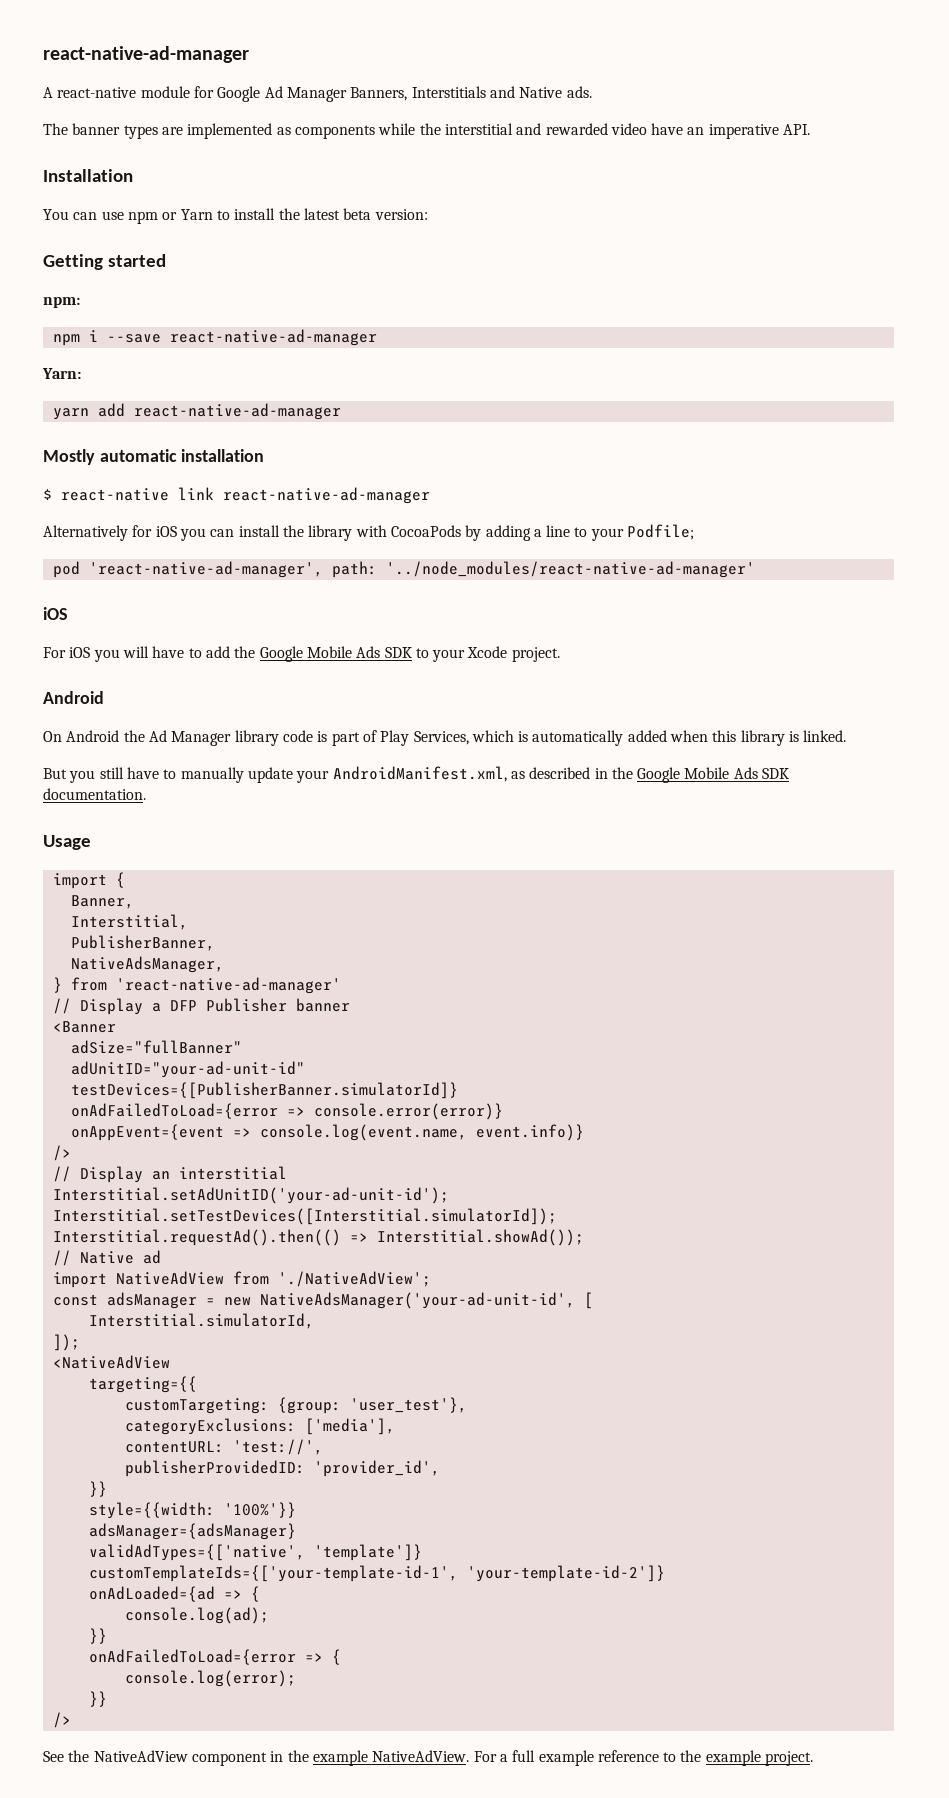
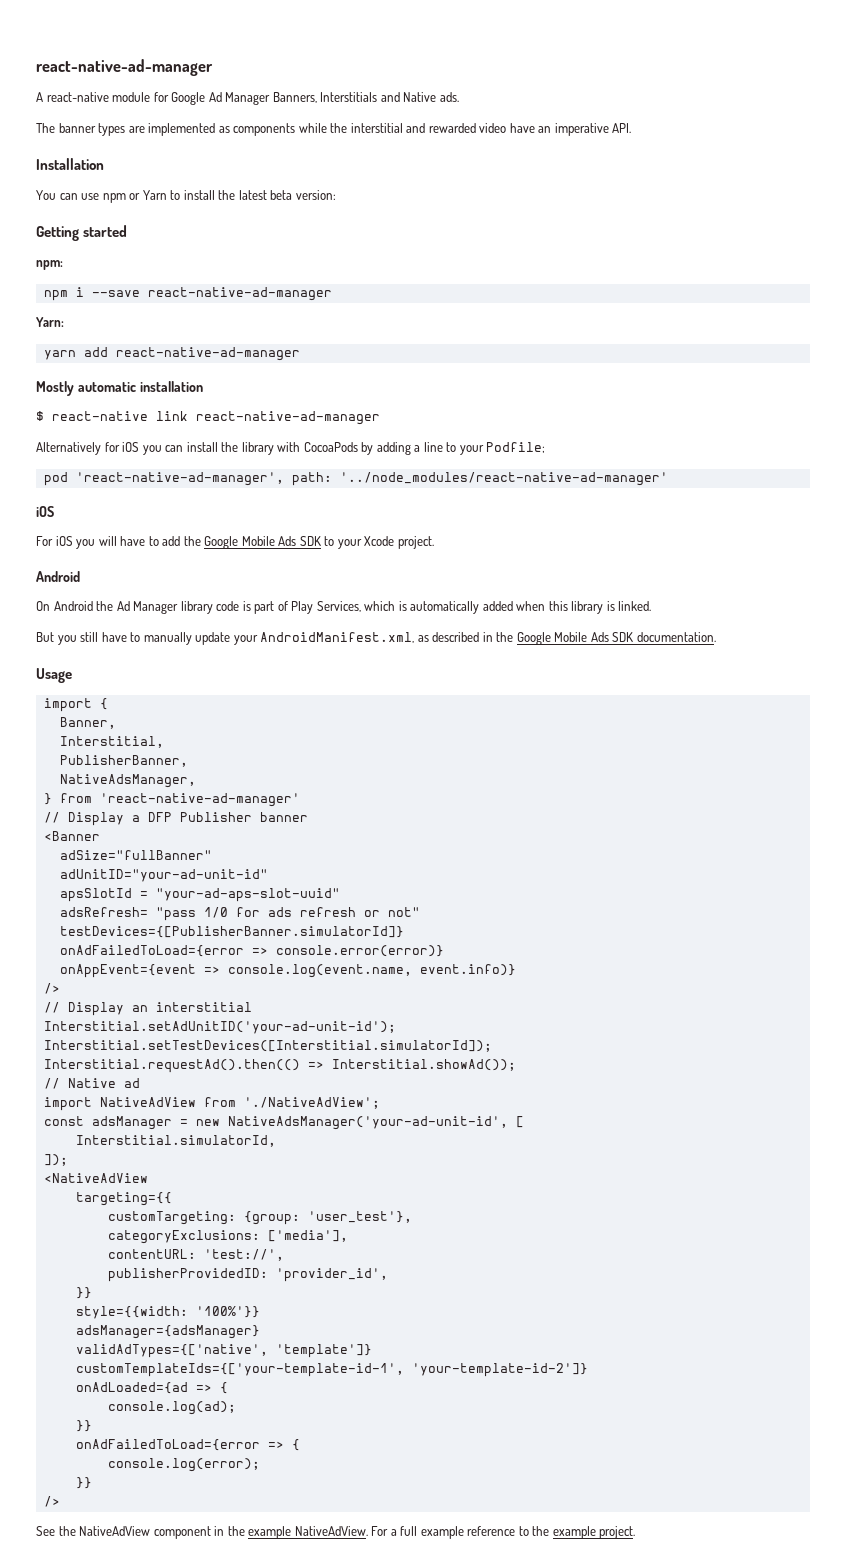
+ apsSlotId = "your-ad-aps-slot-uuid"
+ adsRefresh= "pass 1/0 for ads refresh or not"

